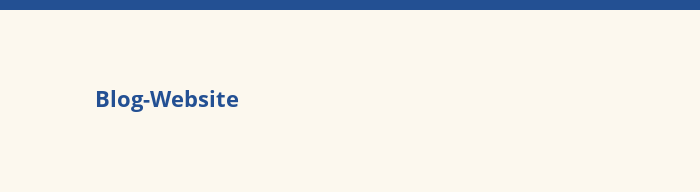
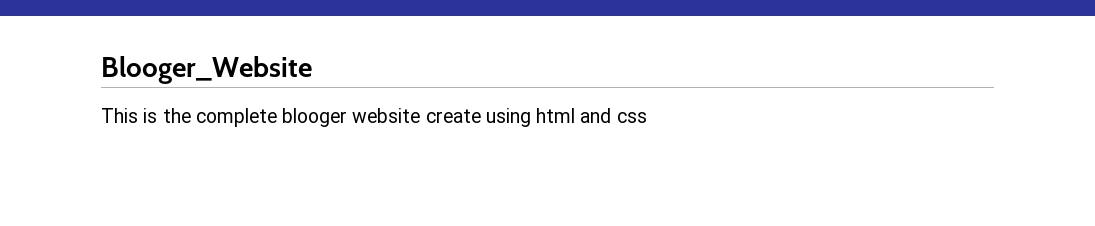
- Blog-Website
+ Blooger_Website
+ This is the complete blooger website create using html and css

